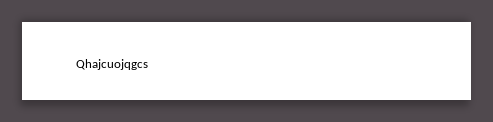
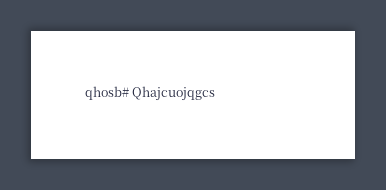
- Qhajcuojqgcs
+ qhosb# Qhajcuojqgcs

